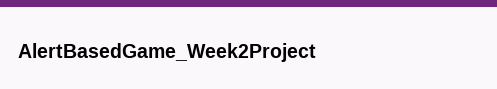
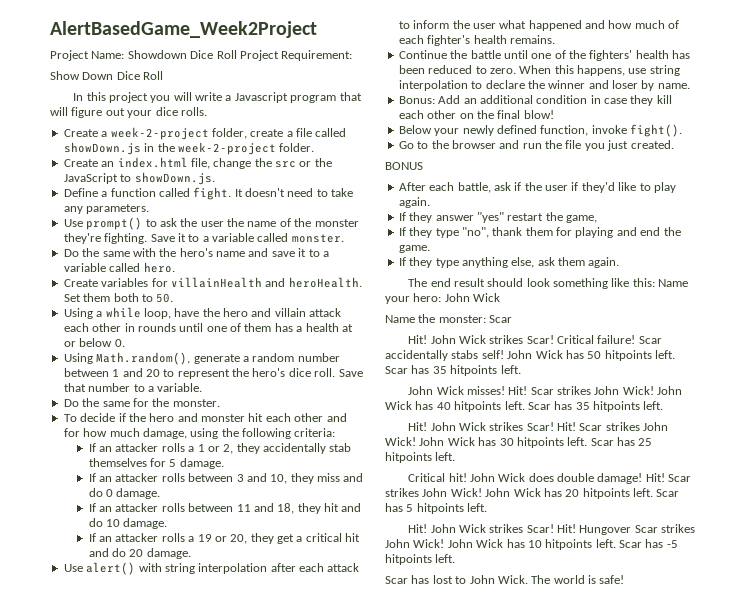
+ Project Name: Showdown Dice Roll Project Requirement:
+ Show Down Dice Roll
+ In this project you will write a Javascript program that will figure out your dice rolls.
+ Create a week-2-project folder, create a file called showDown.js in the week-2-project folder.
+ Create an index.html file, change the src or the JavaScript to showDown.js.
+ Define a function called fight. It doesn't need to take any parameters.
+ Use prompt() to ask the user the name of the monster they're fighting. Save it to a variable called monster.
+ Do the same with the hero's name and save it to a variable called hero.
+ Create variables for villainHealth and heroHealth. Set them both to 50.
+ Using a while loop, have the hero and villain attack each other in rounds until one of them has a health at or below 0.
+ Using Math.random(), generate a random number between 1 and 20 to represent the hero's dice roll. Save that number to a variable.
+ Do the same for the monster.
+ To decide if the hero and monster hit each other and for how much damage, using the following criteria:
+ If an attacker rolls a 1 or 2, they accidentally stab themselves for 5 damage.
+ If an attacker rolls between 3 and 10, they miss and do 0 damage.
+ If an attacker rolls between 11 and 18, they hit and do 10 damage.
+ If an attacker rolls a 19 or 20, they get a critical hit and do 20 damage.
+ Use alert() with string interpolation after each attack to inform the user what happened and how much of each fighter's health remains.
+ Continue the battle until one of the fighters' health has been reduced to zero. When this happens, use string interpolation to declare the winner and loser by name.
+ Bonus: Add an additional condition in case they kill each other on the final blow!
+ Below your newly defined function, invoke fight().
+ Go to the browser and run the file you just created.
+ BONUS
+ After each battle, ask if the user if they'd like to play again.
+ If they answer "yes" restart the game,
+ If they type "no", thank them for playing and end the game.
+ If they type anything else, ask them again.
+ The end result should look something like this: Name your hero: John Wick
+ Name the monster: Scar
+ Hit! John Wick strikes Scar! Critical failure! Scar accidentally stabs self! John Wick has 50 hitpoints left. Scar has 35 hitpoints left.
+ John Wick misses! Hit! Scar strikes John Wick! John Wick has 40 hitpoints left. Scar has 35 hitpoints left.
+ Hit! John Wick strikes Scar! Hit! Scar strikes John Wick! John Wick has 30 hitpoints left. Scar has 25 hitpoints left.
+ Critical hit! John Wick does double damage! Hit! Scar strikes John Wick! John Wick has 20 hitpoints left. Scar has 5 hitpoints left.
+ Hit! John Wick strikes Scar! Hit! Hungover Scar strikes John Wick! John Wick has 10 hitpoints left. Scar has -5 hitpoints left.
+ Scar has lost to John Wick. The world is safe!

